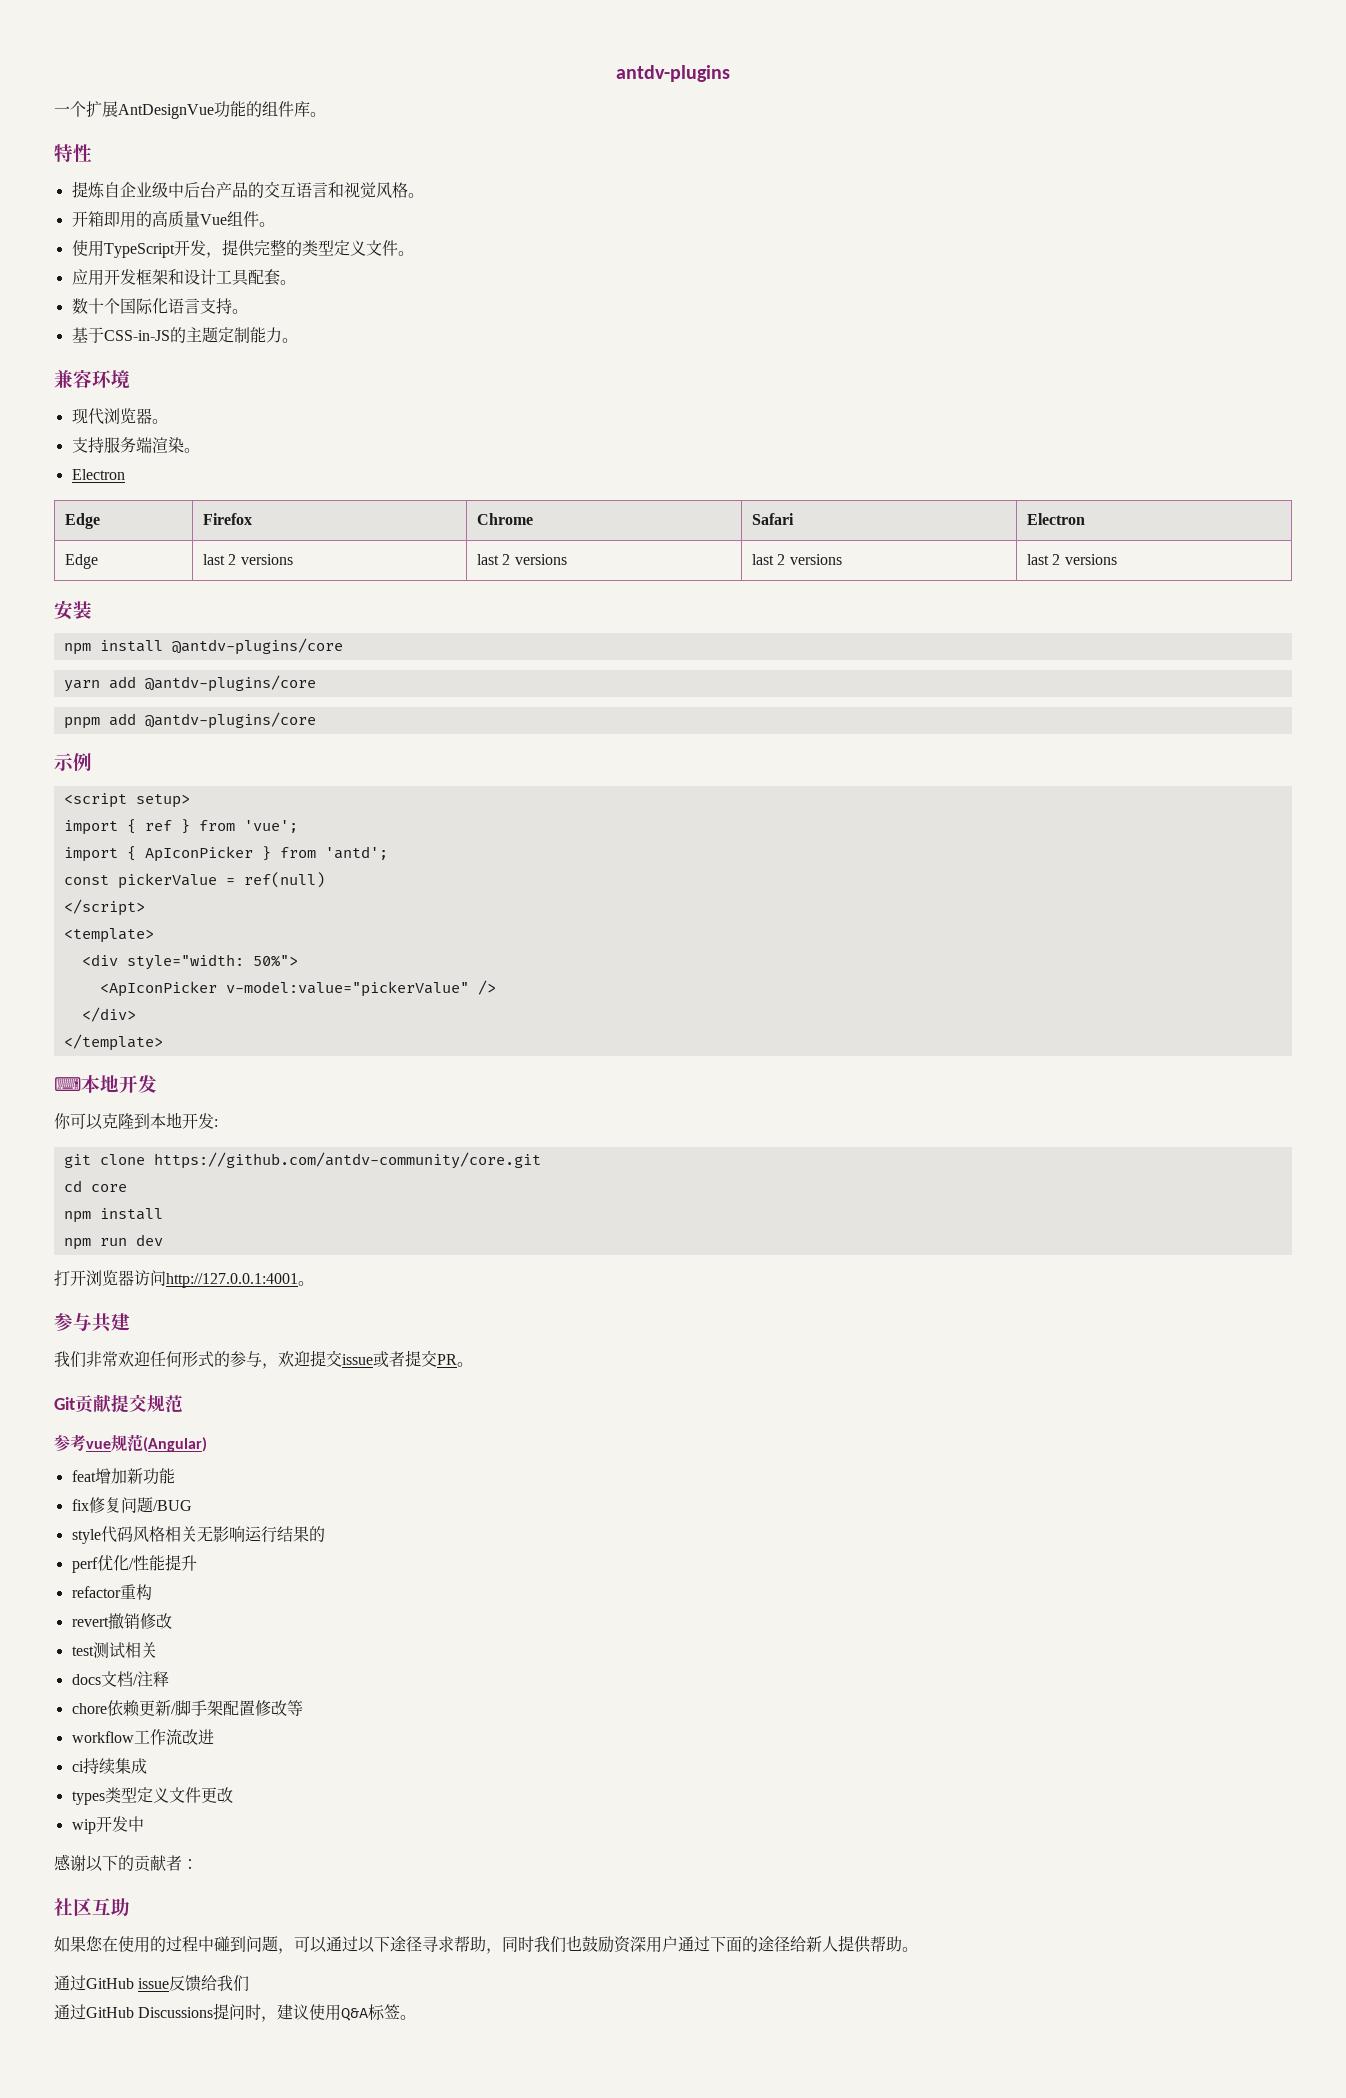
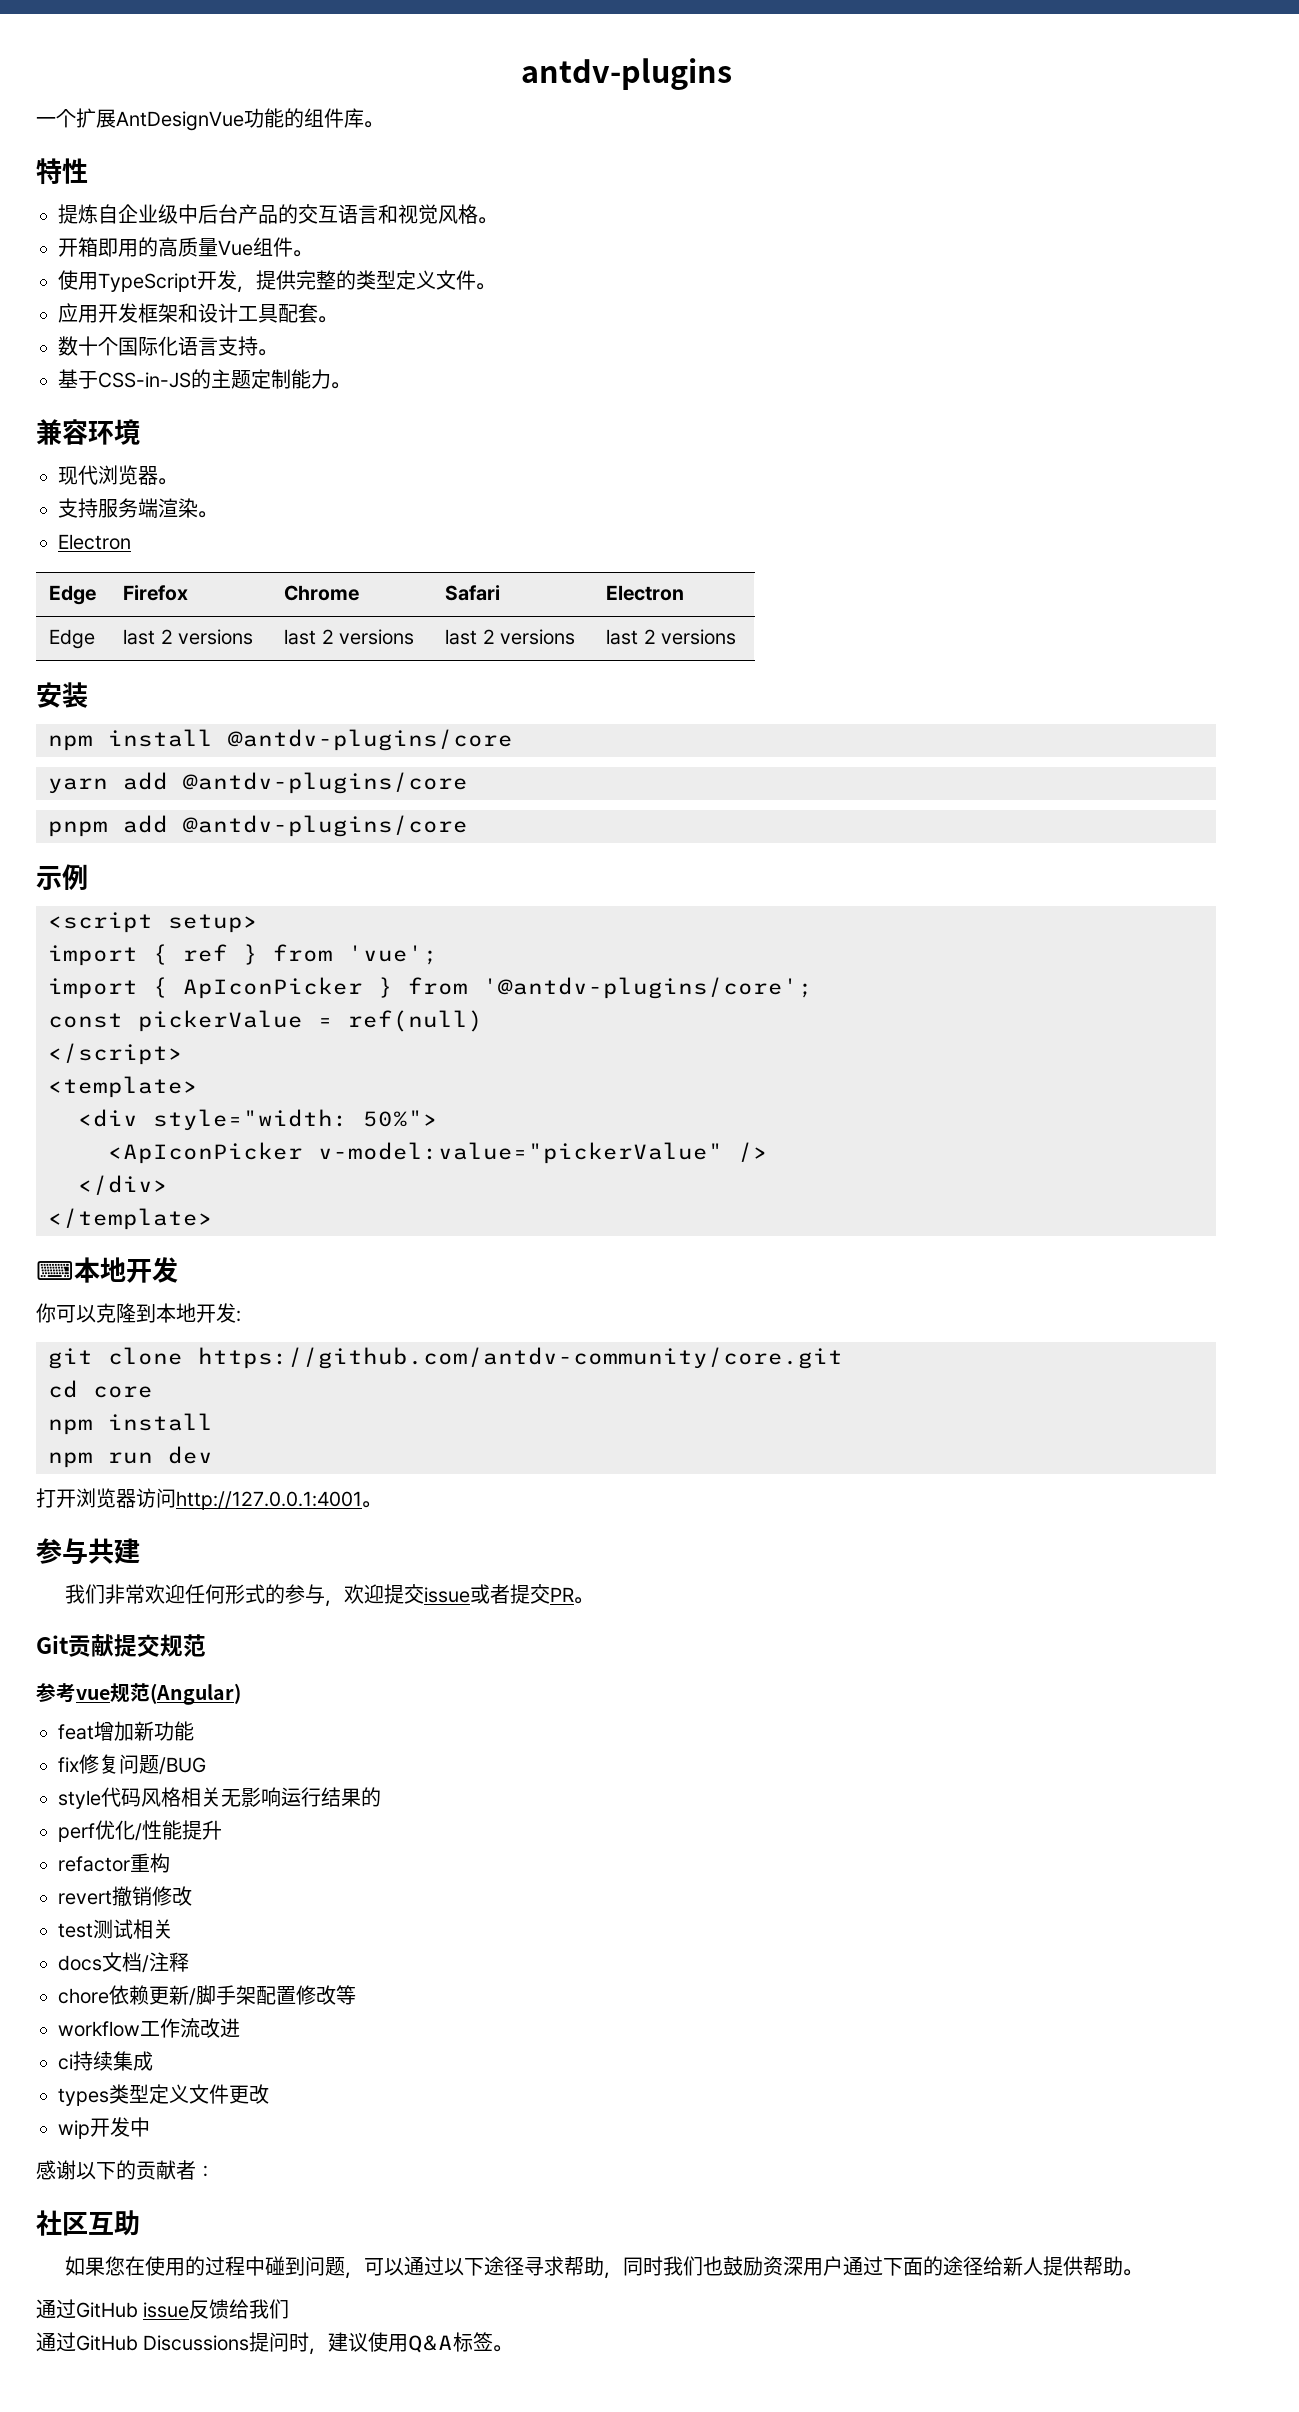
- import { ApIconPicker } from 'antd';
+ import { ApIconPicker } from '@antdv-plugins/core';

